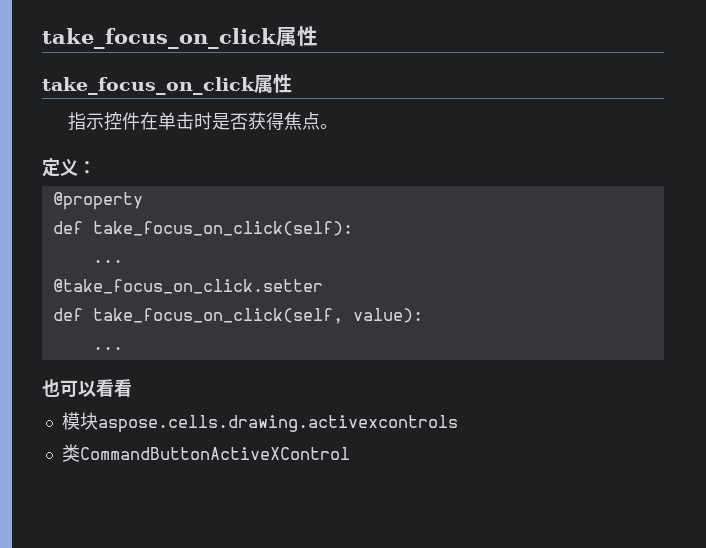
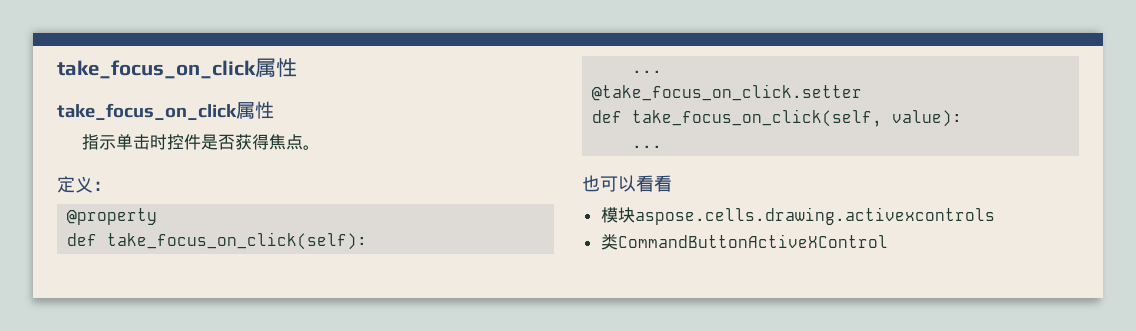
- 指示控件在单击时是否获得焦点。
+ 指示单击时控件是否获得焦点。

